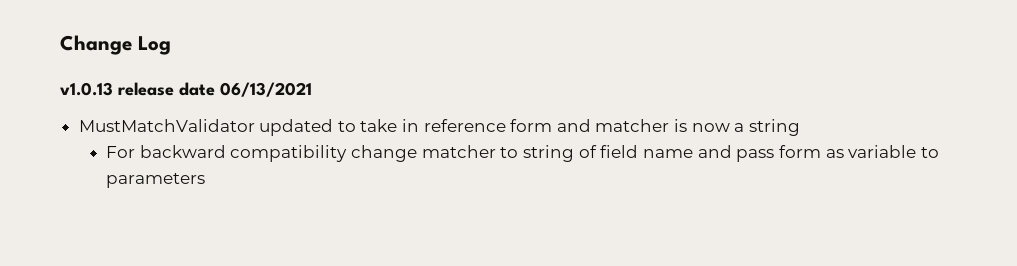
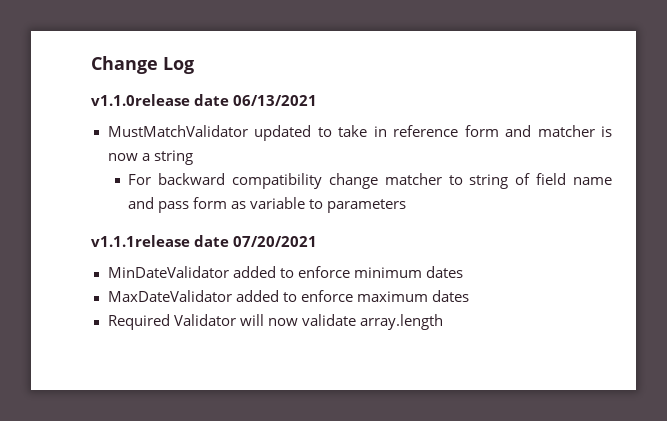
- v1.0.13 release date 06/13/2021
+ v1.1.0release date 06/13/2021
+ v1.1.1release date 07/20/2021
+ MinDateValidator added to enforce minimum dates
+ MaxDateValidator added to enforce maximum dates
+ Required Validator will now validate array.length

